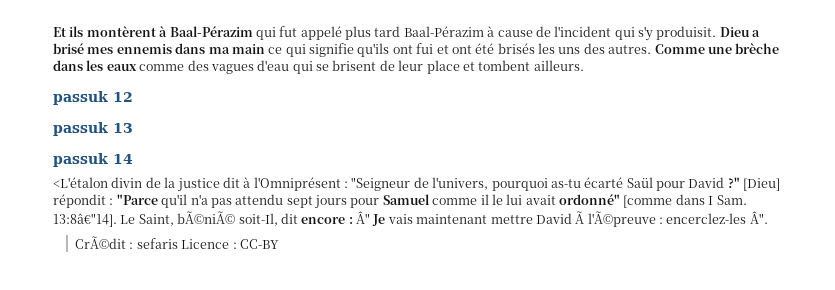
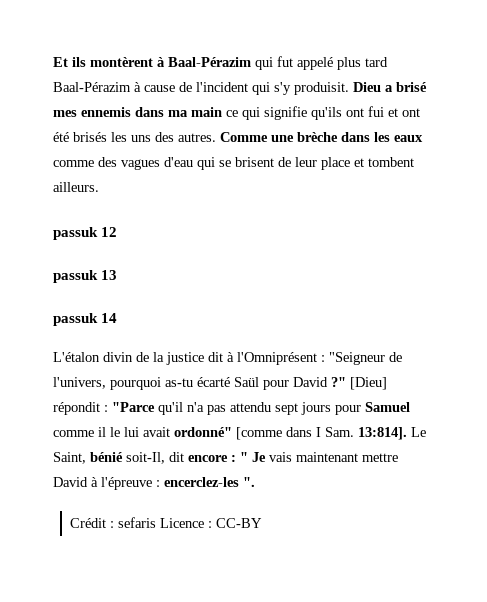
- <L'étalon divin de la justice dit à l'Omniprésent : "Seigneur de l'univers, pourquoi as-tu écarté Saül pour David ?"
+ L'étalon divin de la justice dit à l'Omniprésent : "Seigneur de l'univers, pourquoi as-tu écarté Saül pour David ?"
- [Dieu] répondit : "Parce qu'il n'a pas attendu sept jours pour Samuel comme il le lui avait ordonné" [comme dans I Sam. 13:8â€"14].
+ [Dieu] répondit : "Parce qu'il n'a pas attendu sept jours pour Samuel comme il le lui avait ordonné" [comme dans I Sam. 13:814].
- Le Saint, bÃ©niÃ© soit-Il, dit encore : Â" Je vais maintenant mettre David Ã l'Ã©preuve : encerclez-les Â".
- CrÃ©dit : sefaris Licence : CC-BY
+ Le Saint, bénié soit-Il, dit encore : " Je vais maintenant mettre David à l'épreuve : encerclez-les ".
+ Crédit : sefaris Licence : CC-BY

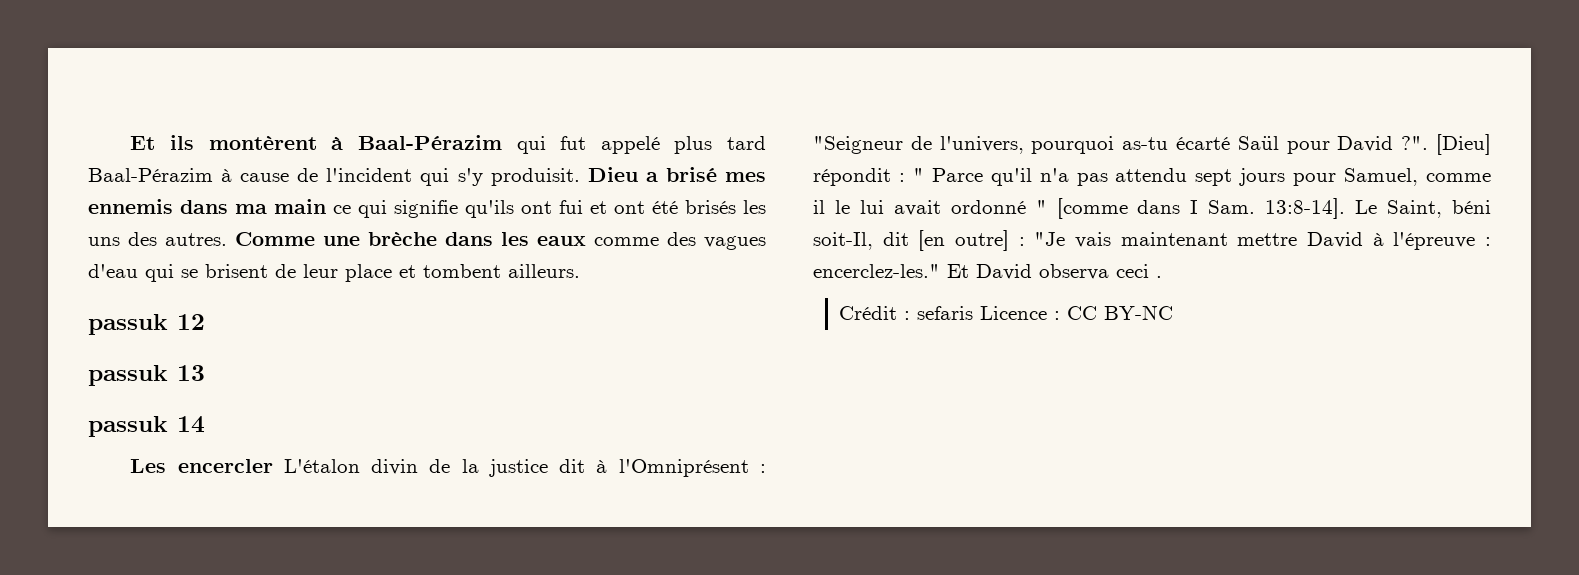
- L'étalon divin de la justice dit à l'Omniprésent : "Seigneur de l'univers, pourquoi as-tu écarté Saül pour David ?"
+ Les encercler L'étalon divin de la justice dit à l'Omniprésent : "Seigneur de l'univers, pourquoi as-tu écarté Saül pour David ?".
- [Dieu] répondit : "Parce qu'il n'a pas attendu sept jours pour Samuel comme il le lui avait ordonné" [comme dans I Sam. 13:814].
+ [Dieu] répondit : " Parce qu'il n'a pas attendu sept jours pour Samuel, comme il le lui avait ordonné " [comme dans I Sam. 13:8-14].
- Le Saint, bénié soit-Il, dit encore : " Je vais maintenant mettre David à l'épreuve : encerclez-les ".
+ Le Saint, béni soit-Il, dit [en outre] : "Je vais maintenant mettre David à l'épreuve : encerclez-les." Et David observa ceci .
- Crédit : sefaris Licence : CC-BY
+ Crédit : sefaris Licence : CC BY-NC

